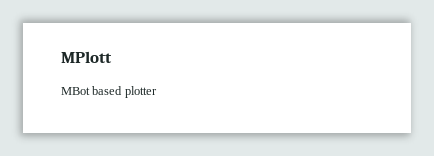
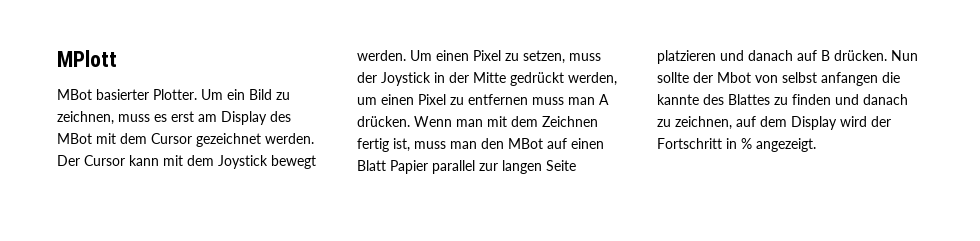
- MBot based plotter
+ MBot basierter Plotter. Um ein Bild zu zeichnen, muss es erst am Display des MBot mit dem Cursor gezeichnet werden. Der Cursor kann mit dem Joystick bewegt werden. Um einen Pixel zu setzen, muss der Joystick in der Mitte gedrückt werden, um einen Pixel zu entfernen muss man A drücken. Wenn man mit dem Zeichnen fertig ist, muss man den MBot auf einen Blatt Papier parallel zur langen Seite platzieren und danach auf B drücken. Nun sollte der Mbot von selbst anfangen die kannte des Blattes zu finden und danach zu zeichnen, auf dem Display wird der Fortschritt in % angezeigt.

